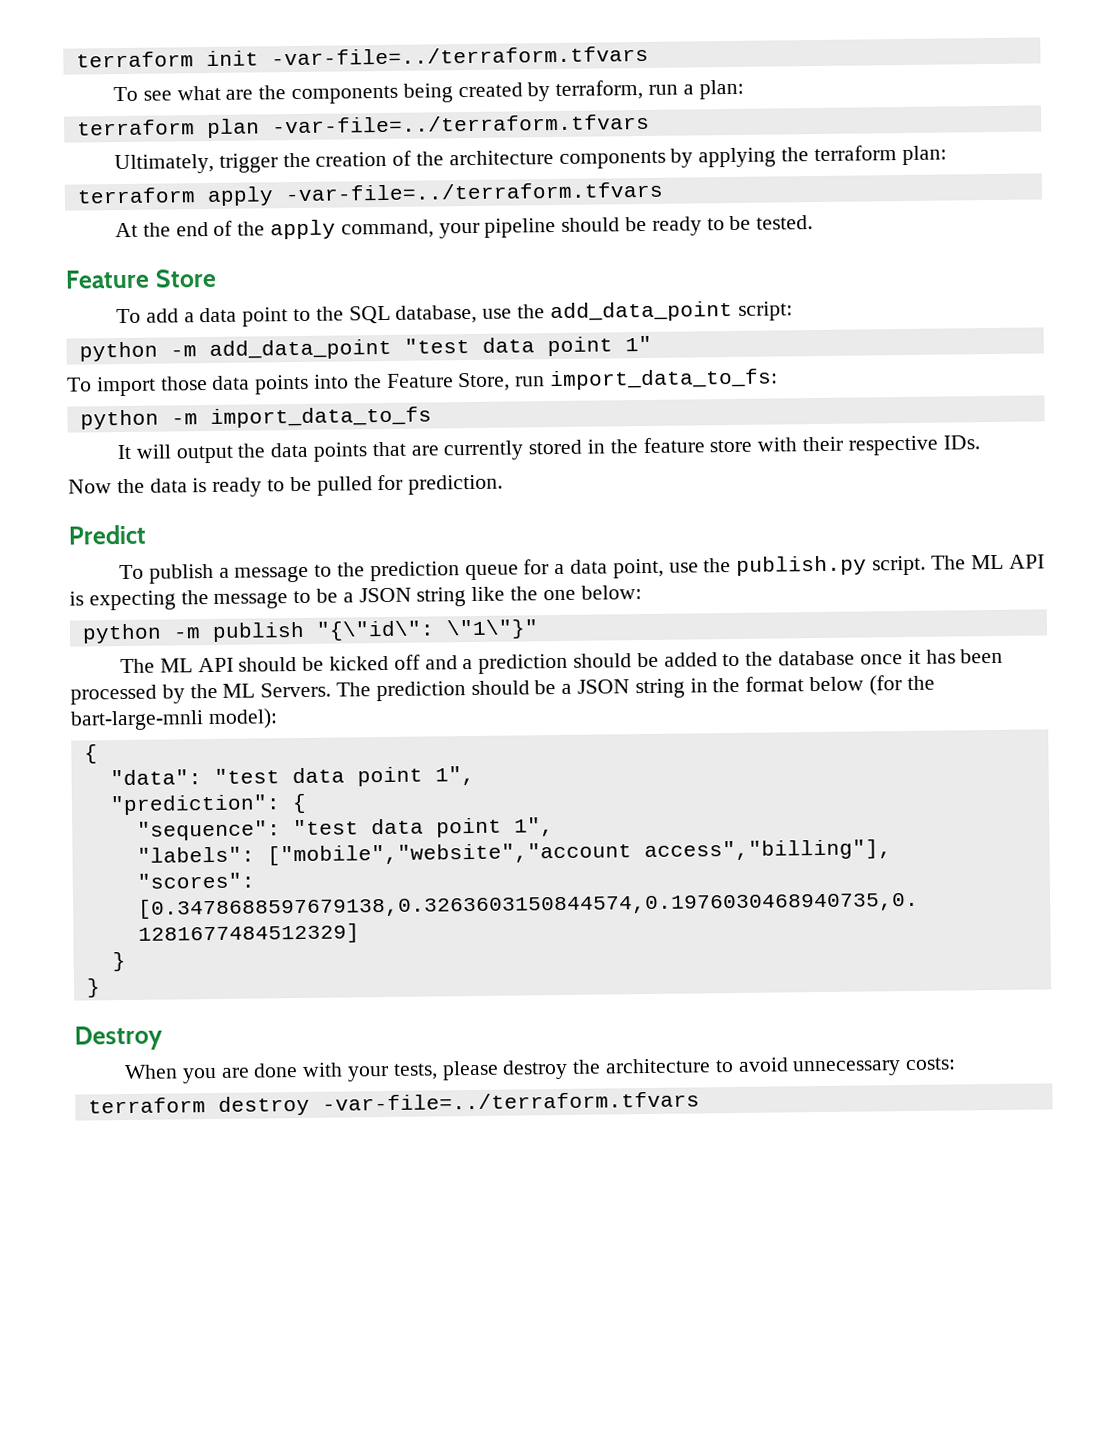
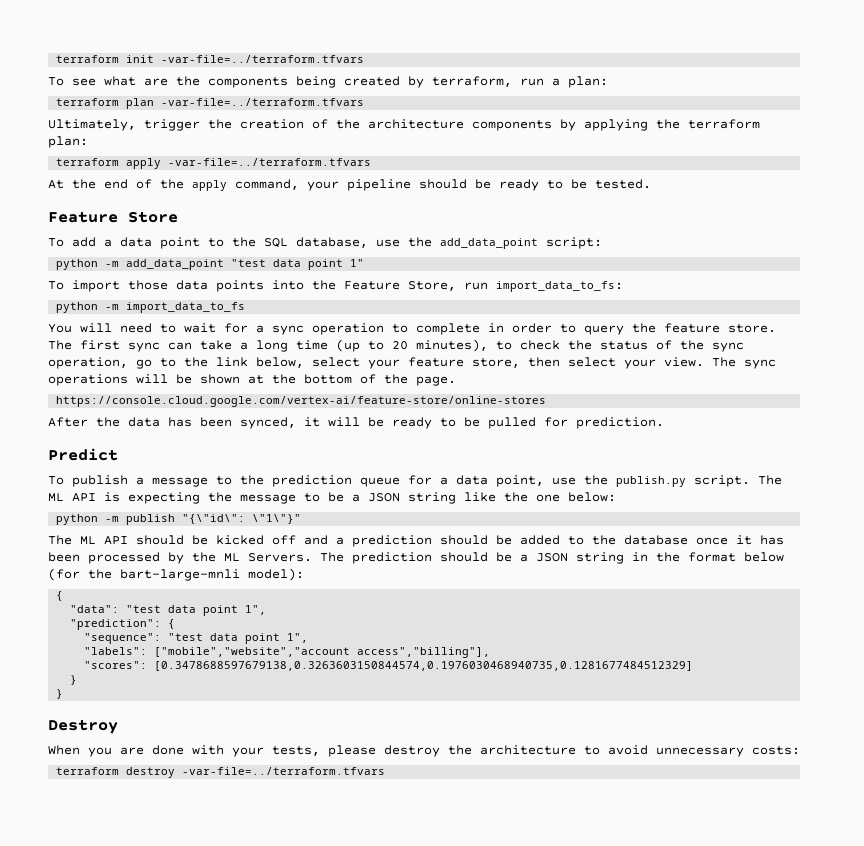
- It will output the data points that are currently stored in the feature store with their respective IDs.
- Now the data is ready to be pulled for prediction.
+ You will need to wait for a sync operation to complete in order to query the feature store. The first sync can take a long time (up to 20 minutes), to check the status of the sync operation, go to the link below, select your feature store, then select your view. The sync operations will be shown at the bottom of the page.
+ https://console.cloud.google.com/vertex-ai/feature-store/online-stores
+ After the data has been synced, it will be ready to be pulled for prediction.

